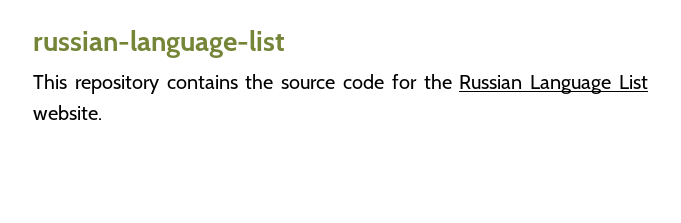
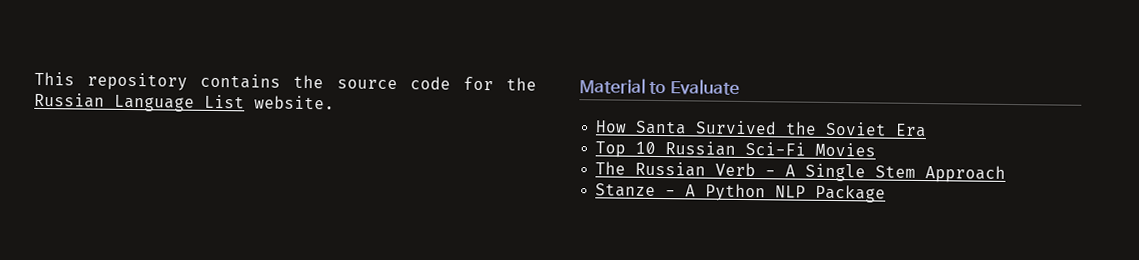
- russian-language-list
+ Material to Evaluate
+ How Santa Survived the Soviet Era
+ Top 10 Russian Sci-Fi Movies
+ The Russian Verb - A Single Stem Approach
+ Stanze - A Python NLP Package

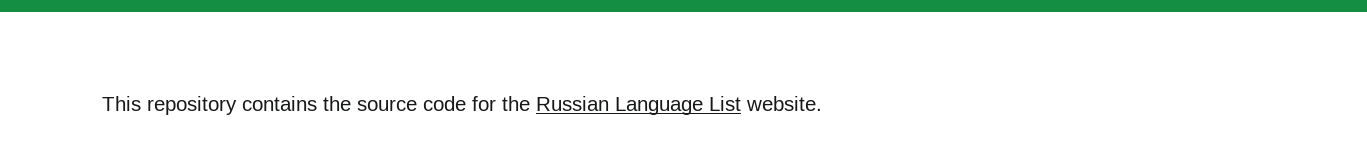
- Material to Evaluate
- How Santa Survived the Soviet Era
- Top 10 Russian Sci-Fi Movies
- The Russian Verb - A Single Stem Approach
- Stanze - A Python NLP Package

